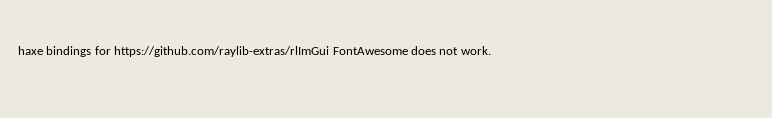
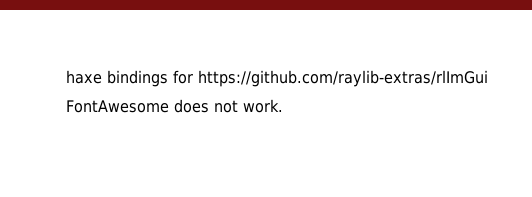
- haxe bindings for https://github.com/raylib-extras/rlImGui FontAwesome does not work.
+ haxe bindings for https://github.com/raylib-extras/rlImGui
+ FontAwesome does not work.

